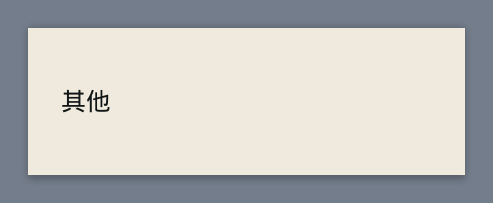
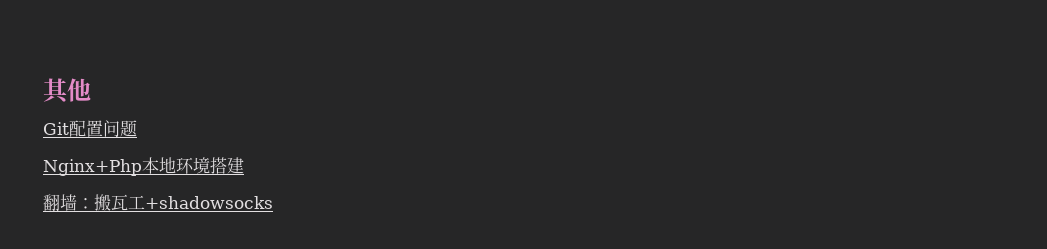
+ Git配置问题
+ Nginx+Php本地环境搭建
+ 翻墙：搬瓦工+shadowsocks

